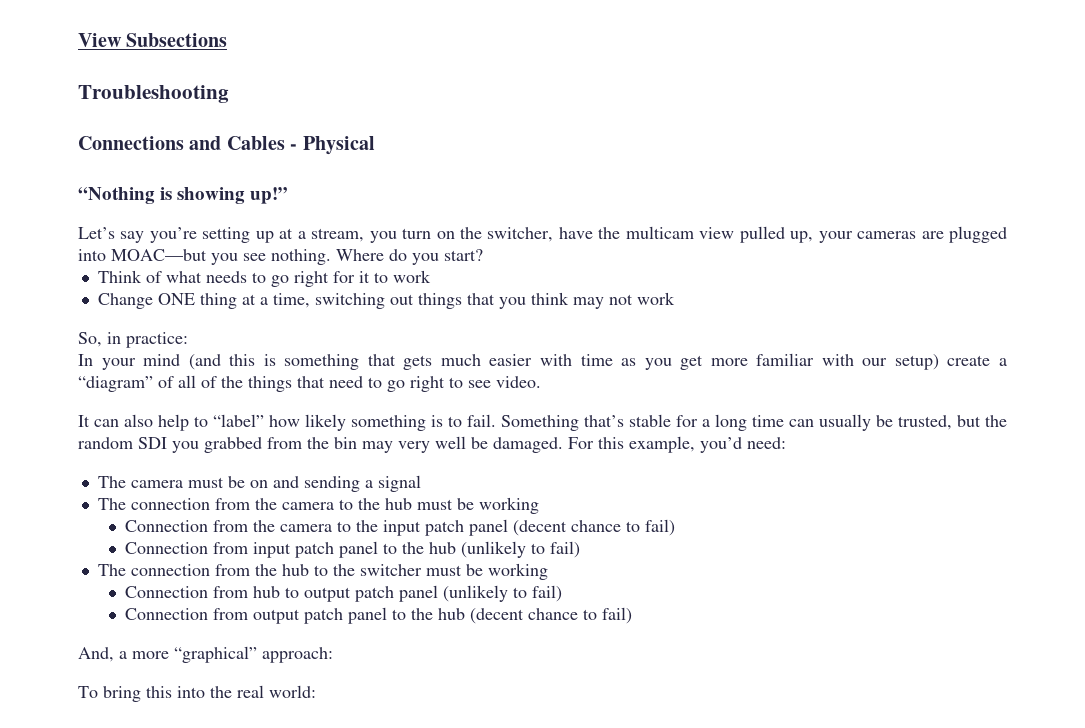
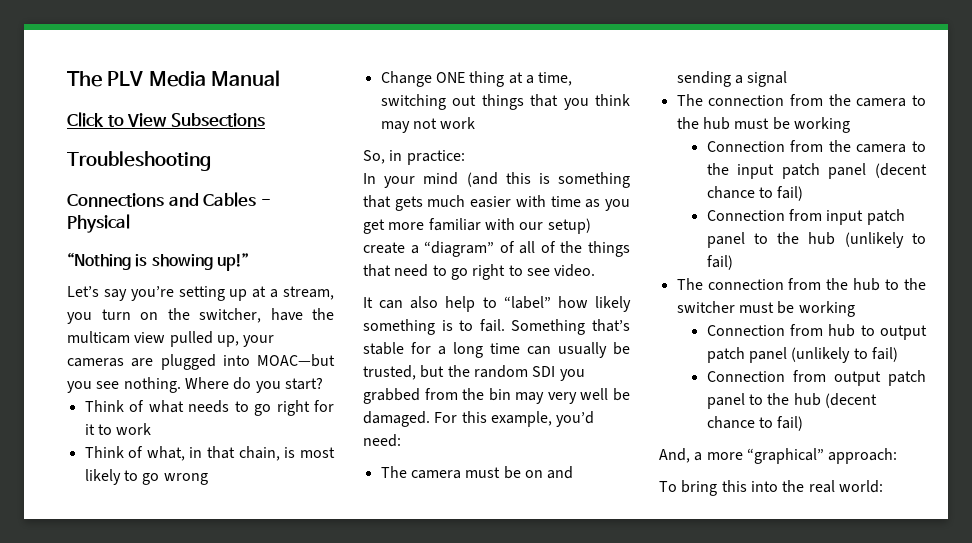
- View Subsections
+ The PLV Media Manual
+ Click to View Subsections
+ Think of what, in that chain, is most likely to go wrong

